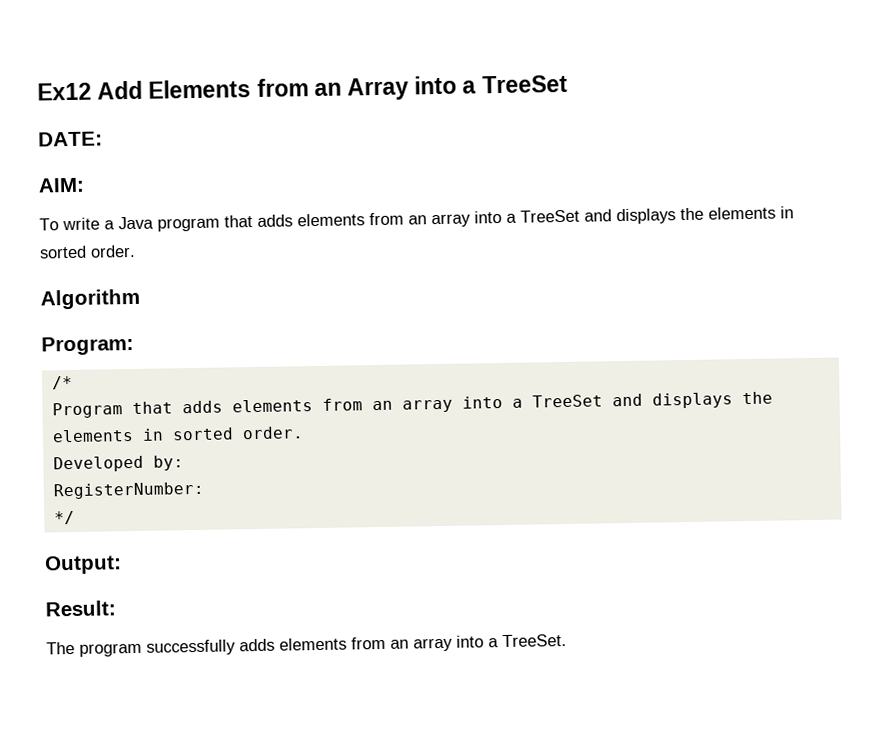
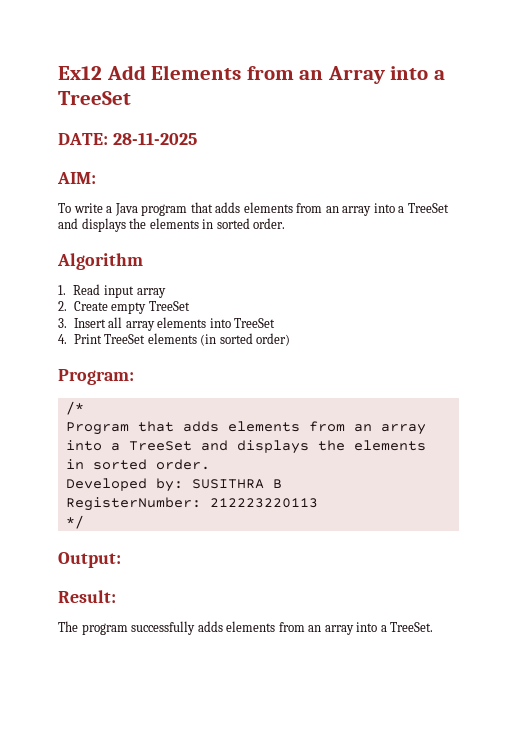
- DATE:
+ DATE: 28-11-2025
+ 1. Read input array
+ 2. Create empty TreeSet
+ 3. Insert all array elements into TreeSet
+ 4. Print TreeSet elements (in sorted order)
- Developed by:
+ Developed by: SUSITHRA B
- RegisterNumber:
+ RegisterNumber: 212223220113

